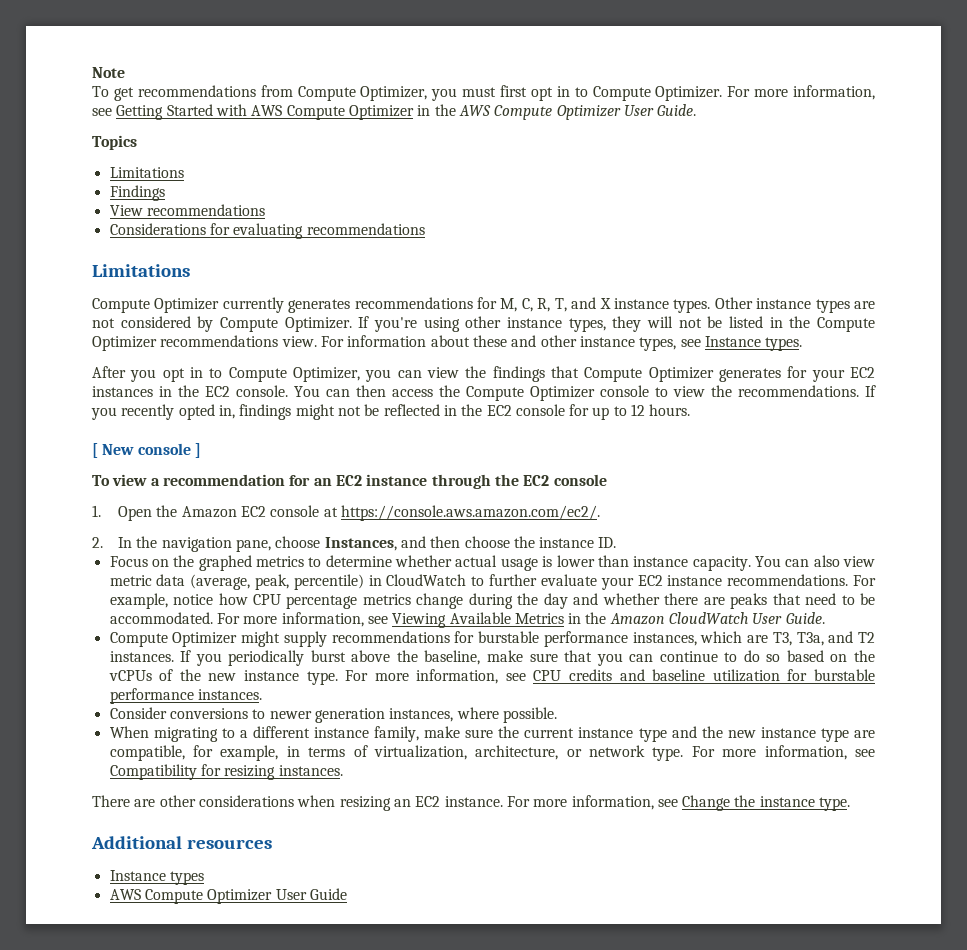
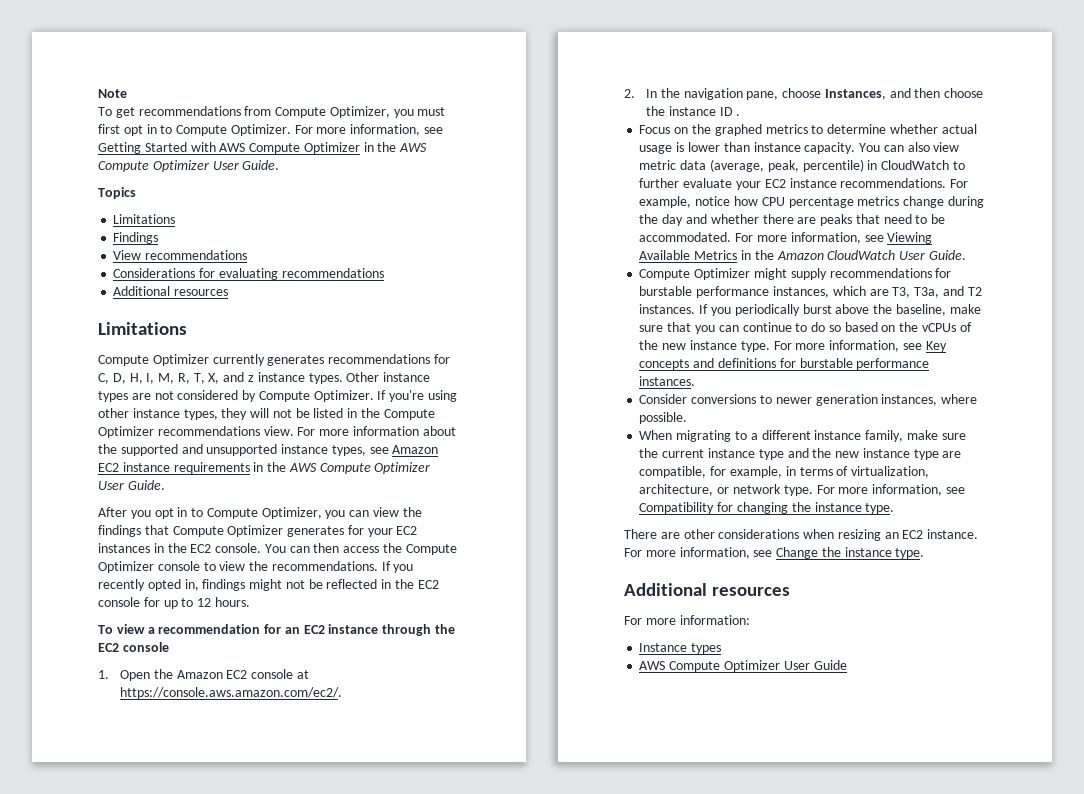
  Considerations for evaluating recommendations
+ Additional resources
- Compute Optimizer currently generates recommendations for M, C, R, T, and X instance types.
+ Compute Optimizer currently generates recommendations for C, D, H, I, M, R, T, X, and z instance types.
- For information about these and other instance types, see Instance types.
+ For more information about the supported and unsupported instance types, see Amazon EC2 instance requirements in the AWS Compute Optimizer User Guide.
- [ New console ]
- 2. In the navigation pane, choose Instances, and then choose the instance ID.
+ 2. In the navigation pane, choose Instances, and then choose the instance ID .
- For more information, see CPU credits and baseline utilization for burstable performance instances.
+ For more information, see Key concepts and definitions for burstable performance instances.
- For more information, see Compatibility for resizing instances.
+ For more information, see Compatibility for changing the instance type.
+ For more information:

